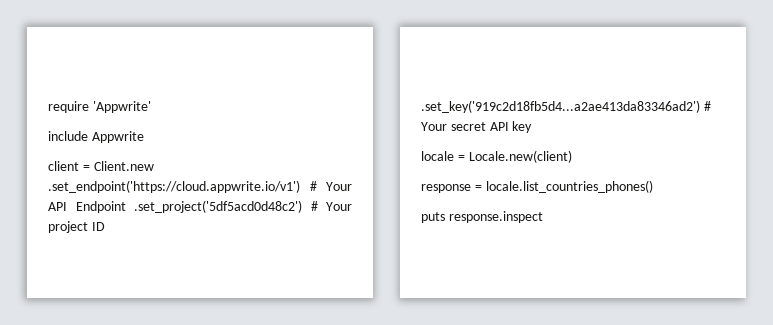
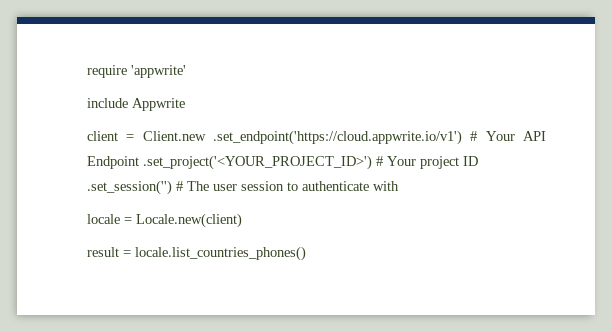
- require 'Appwrite'
+ require 'appwrite'
- client = Client.new .set_endpoint('https://cloud.appwrite.io/v1') # Your API Endpoint .set_project('5df5acd0d48c2') # Your project ID .set_key('919c2d18fb5d4...a2ae413da83346ad2') # Your secret API key
+ client = Client.new .set_endpoint('https://cloud.appwrite.io/v1') # Your API Endpoint .set_project('<YOUR_PROJECT_ID>') # Your project ID .set_session('') # The user session to authenticate with
- response = locale.list_countries_phones()
+ result = locale.list_countries_phones()
- puts response.inspect

